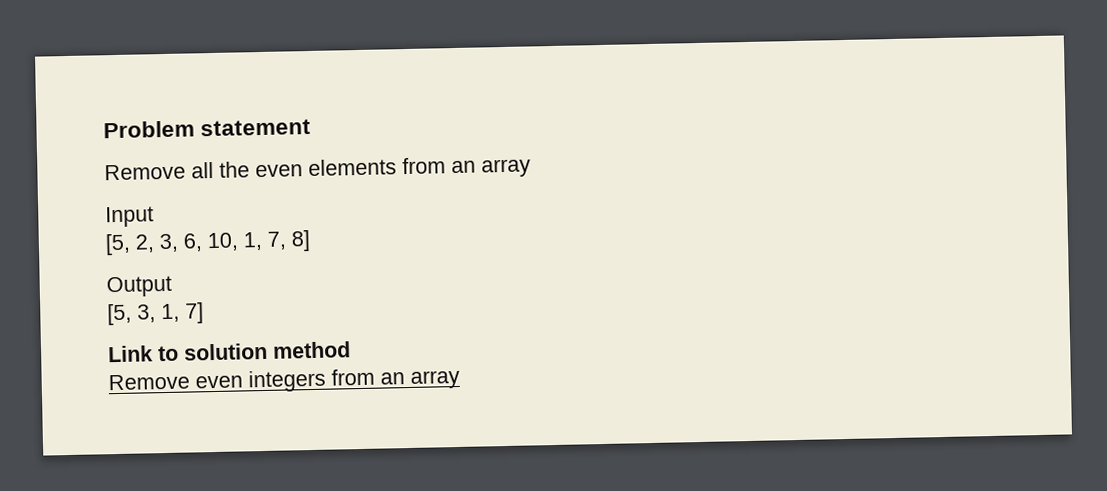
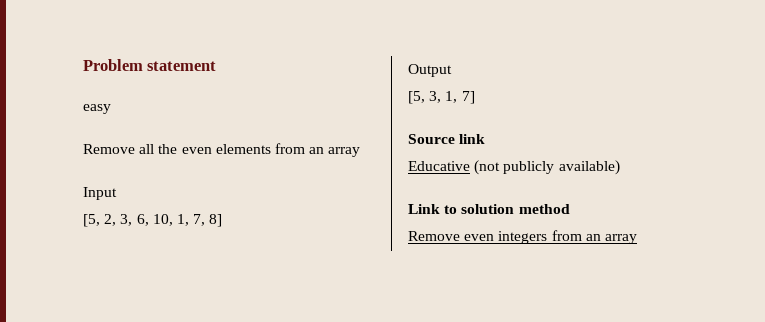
+ easy
+ Source link
+ Educative (not publicly available)

